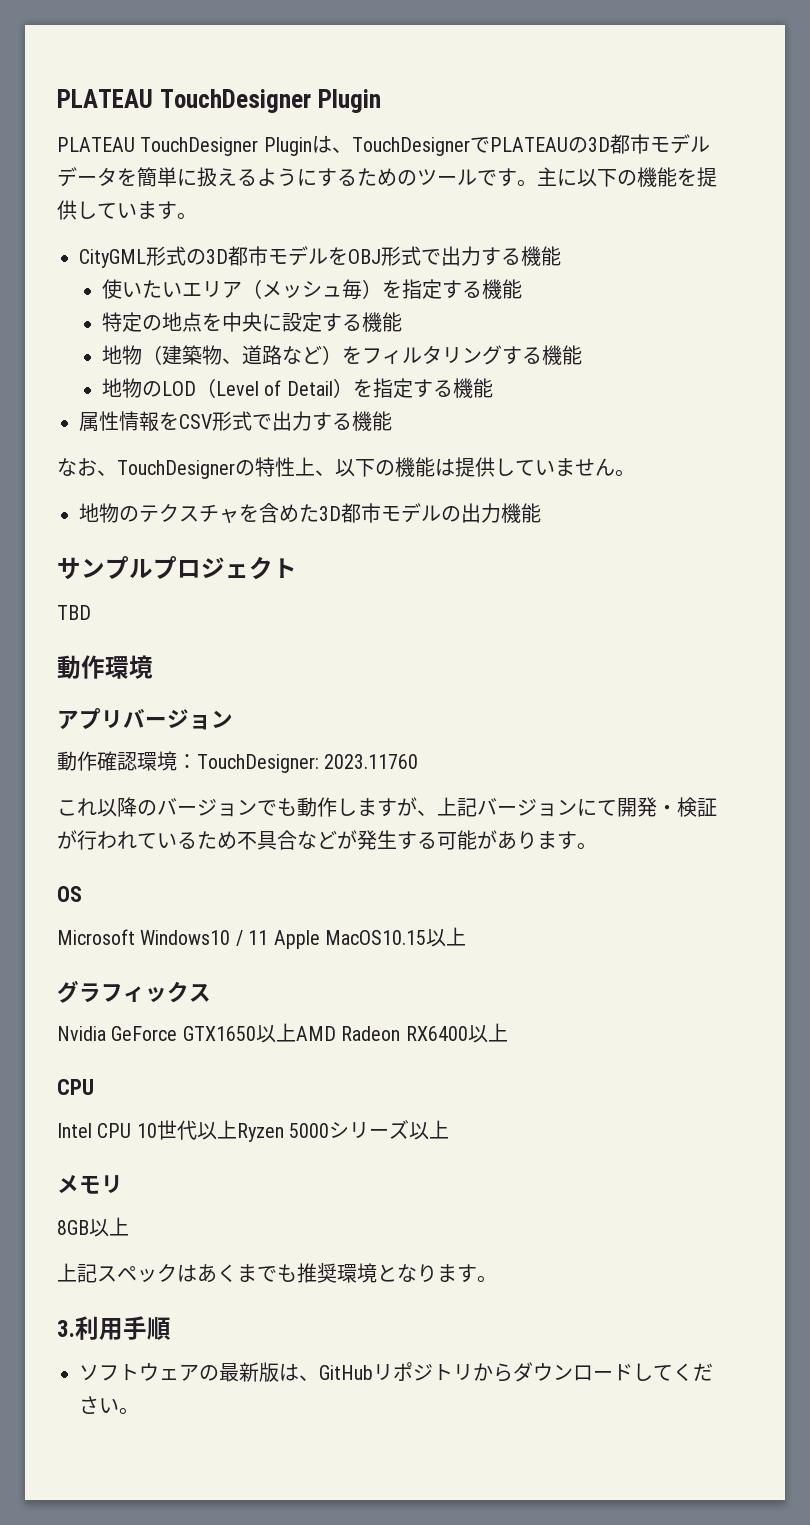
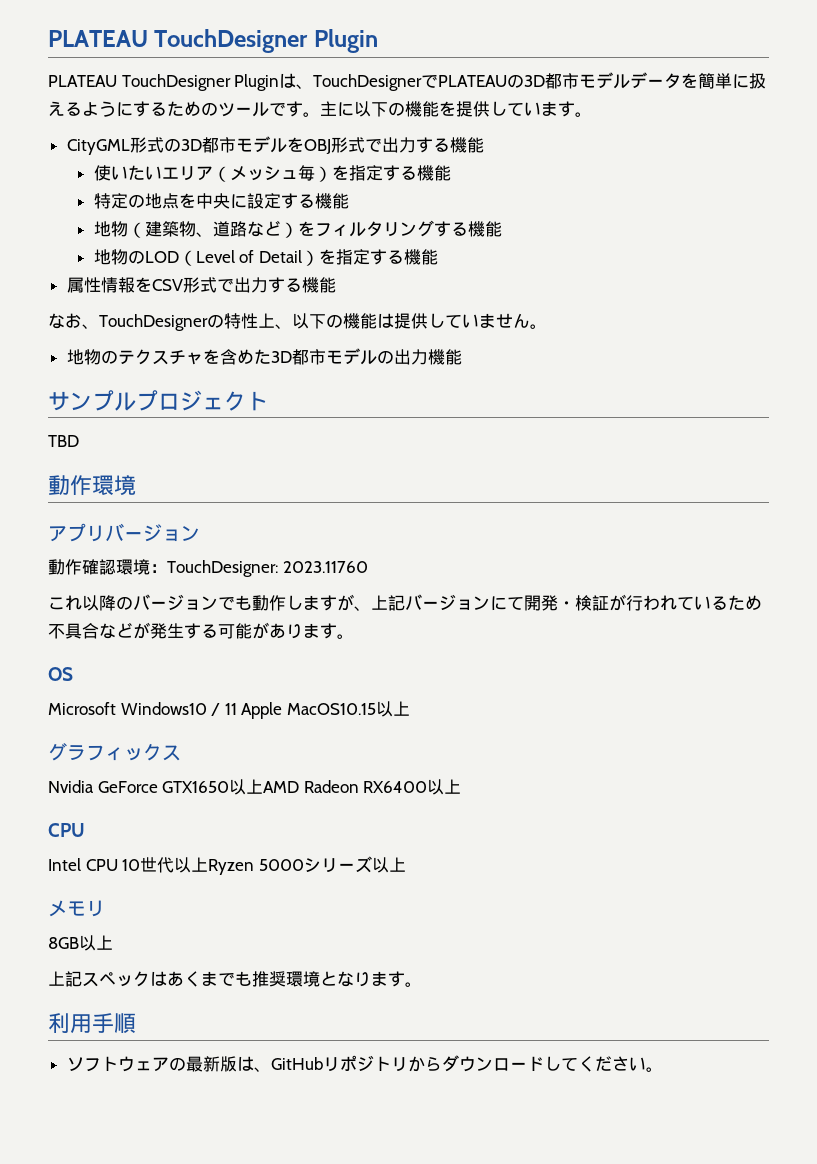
- 3.利用手順
+ 利用手順

